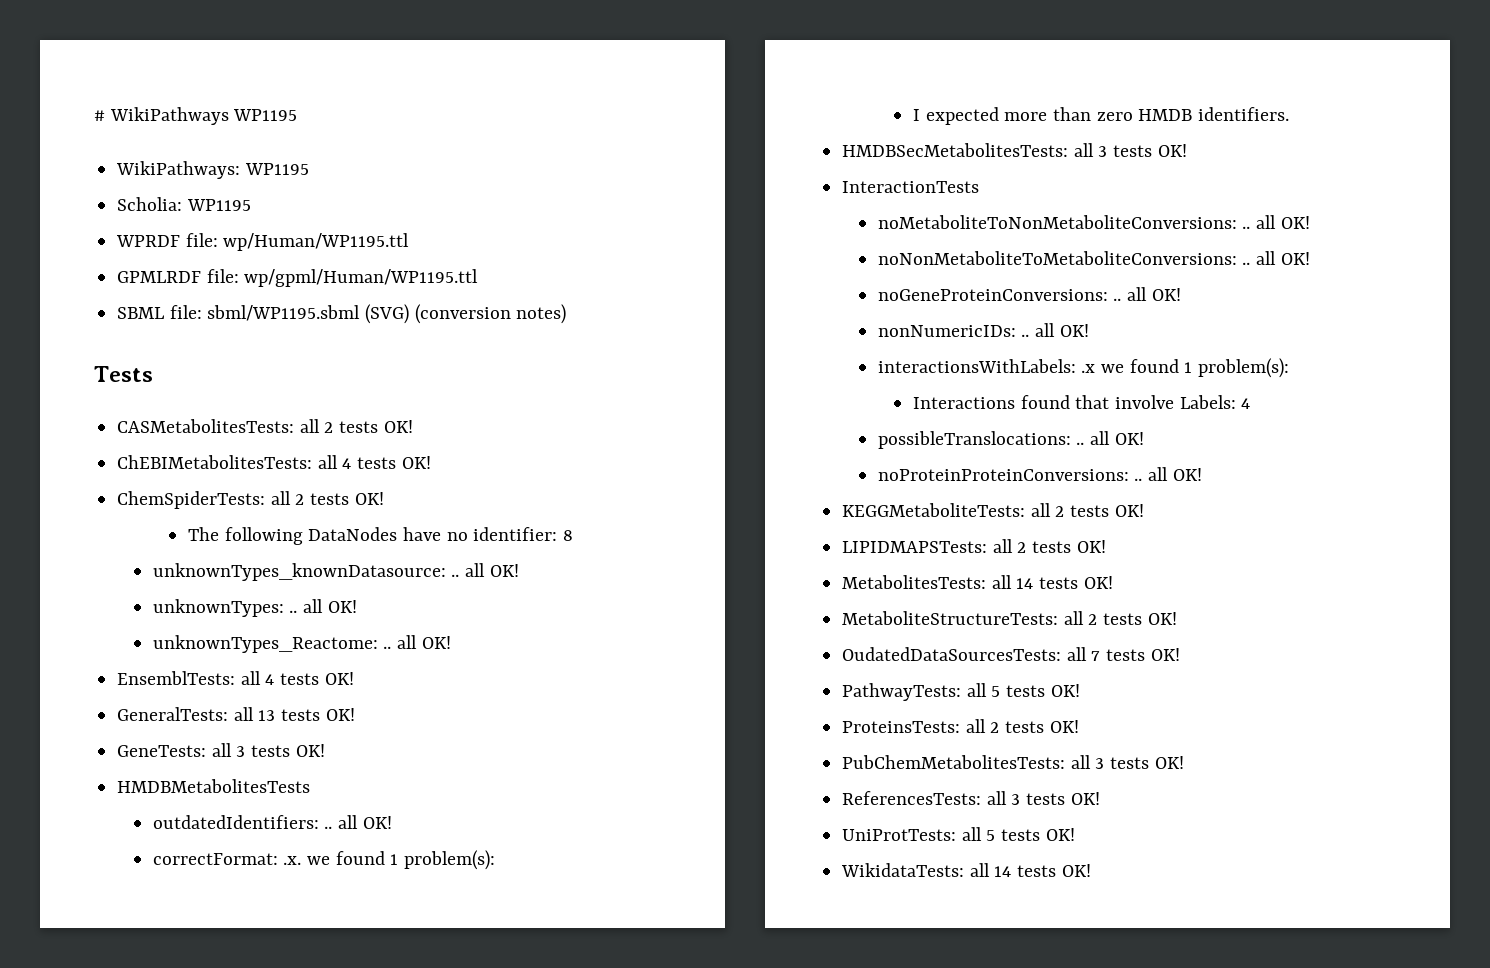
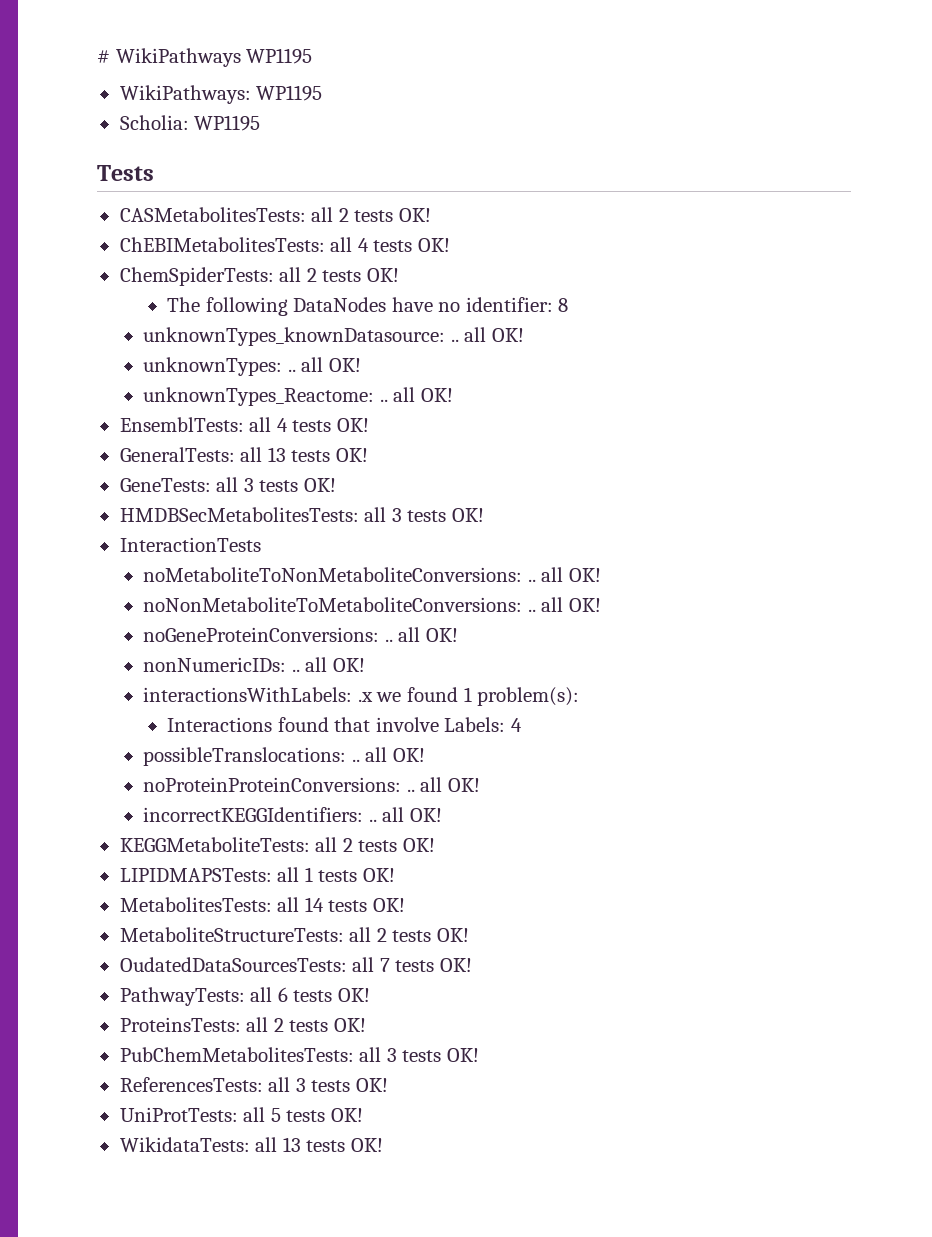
- WPRDF file: wp/Human/WP1195.ttl
- GPMLRDF file: wp/gpml/Human/WP1195.ttl
- SBML file: sbml/WP1195.sbml (SVG) (conversion notes)
- HMDBMetabolitesTests
- outdatedIdentifiers: .. all OK!
- correctFormat: .x. we found 1 problem(s):
- I expected more than zero HMDB identifiers.
+ incorrectKEGGIdentifiers: .. all OK!
- LIPIDMAPSTests: all 2 tests OK!
+ LIPIDMAPSTests: all 1 tests OK!
- PathwayTests: all 5 tests OK!
+ PathwayTests: all 6 tests OK!
- WikidataTests: all 14 tests OK!
+ WikidataTests: all 13 tests OK!

